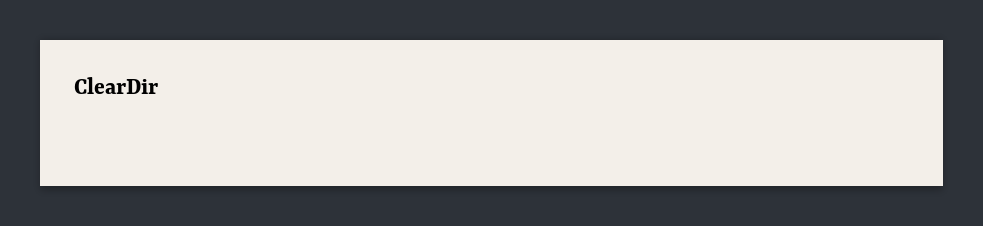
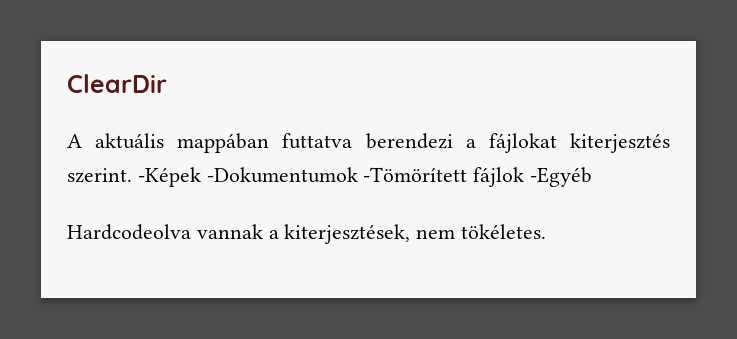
+ A aktuális mappában futtatva berendezi a fájlokat kiterjesztés szerint. -Képek -Dokumentumok -Tömörített fájlok -Egyéb
+ Hardcodeolva vannak a kiterjesztések, nem tökéletes.

